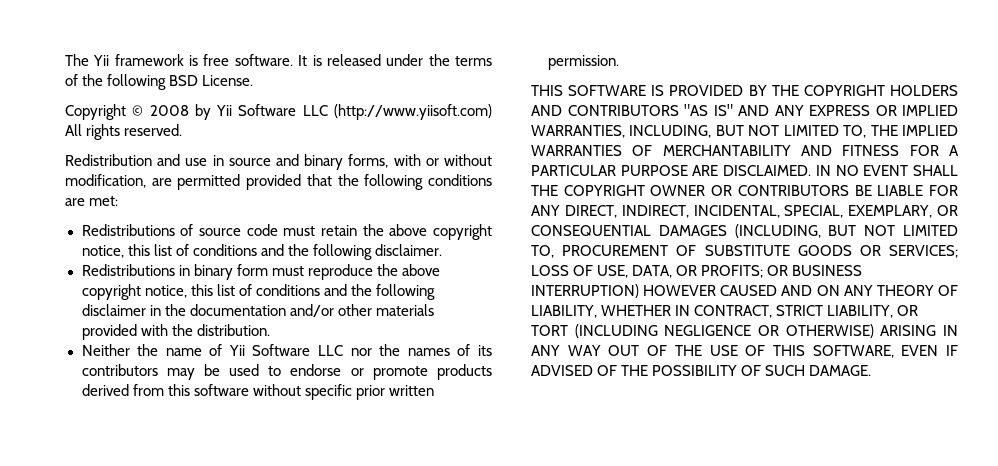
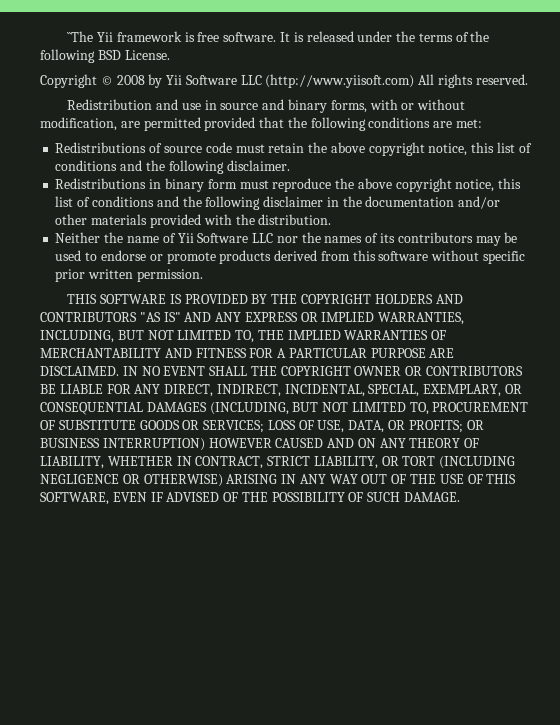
- The Yii framework is free software.
+ ``The Yii framework is free software.

